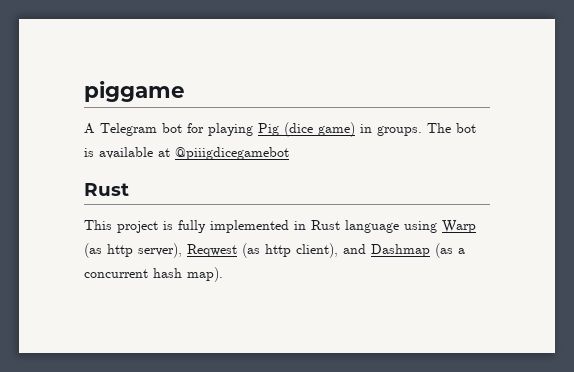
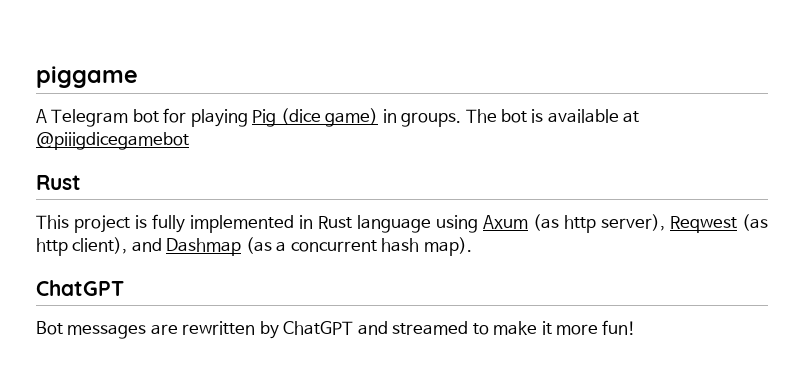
- This project is fully implemented in Rust language using Warp (as http server), Reqwest (as http client), and Dashmap (as a concurrent hash map).
+ This project is fully implemented in Rust language using Axum (as http server), Reqwest (as http client), and Dashmap (as a concurrent hash map).
+ ChatGPT
+ Bot messages are rewritten by ChatGPT and streamed to make it more fun!

